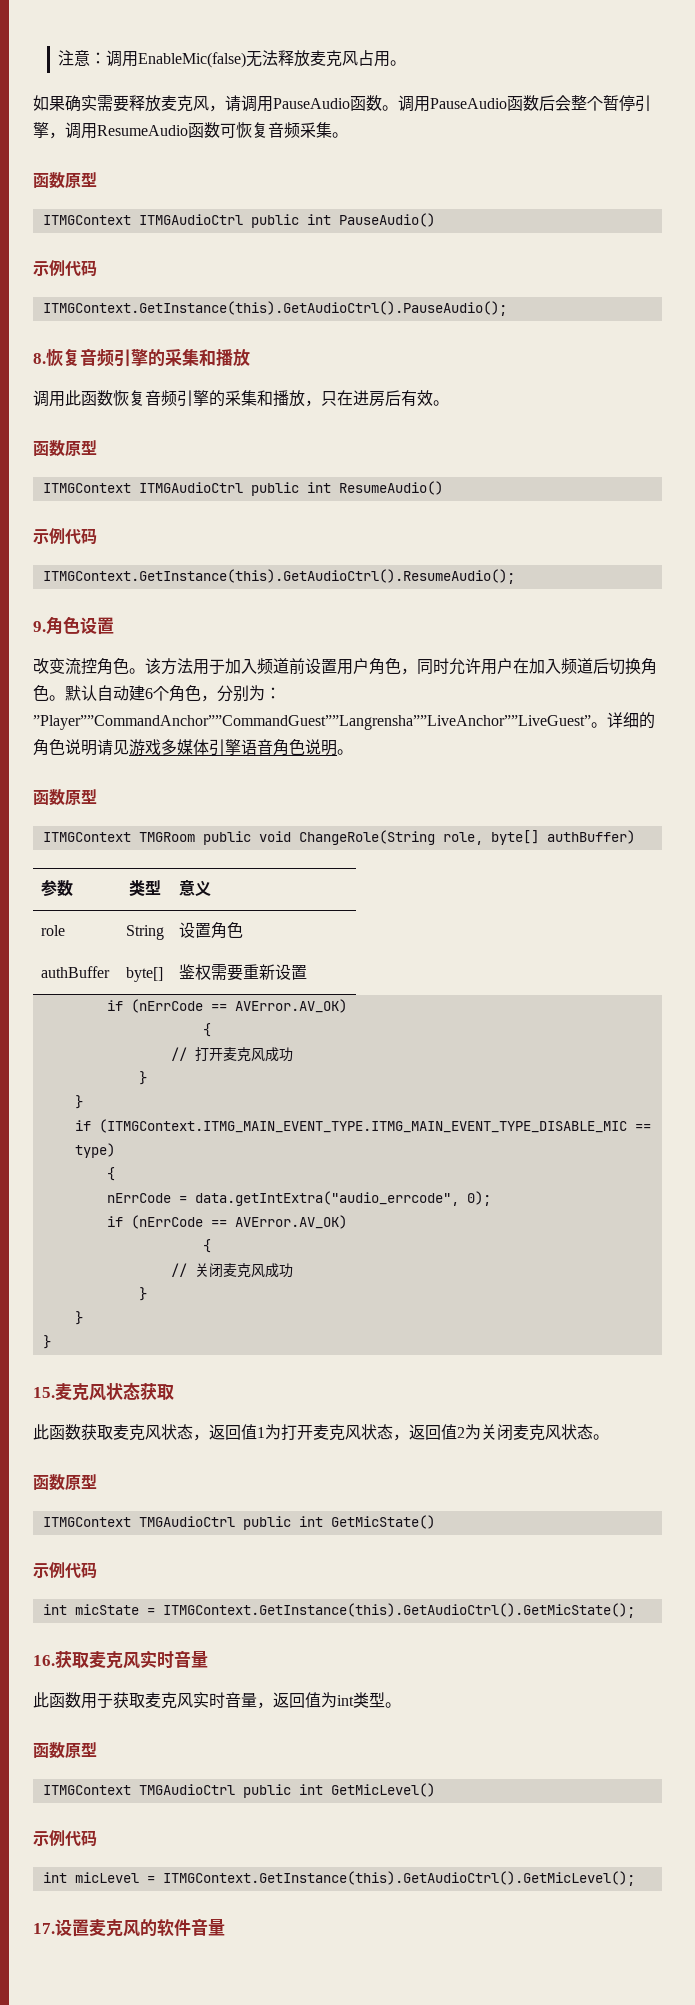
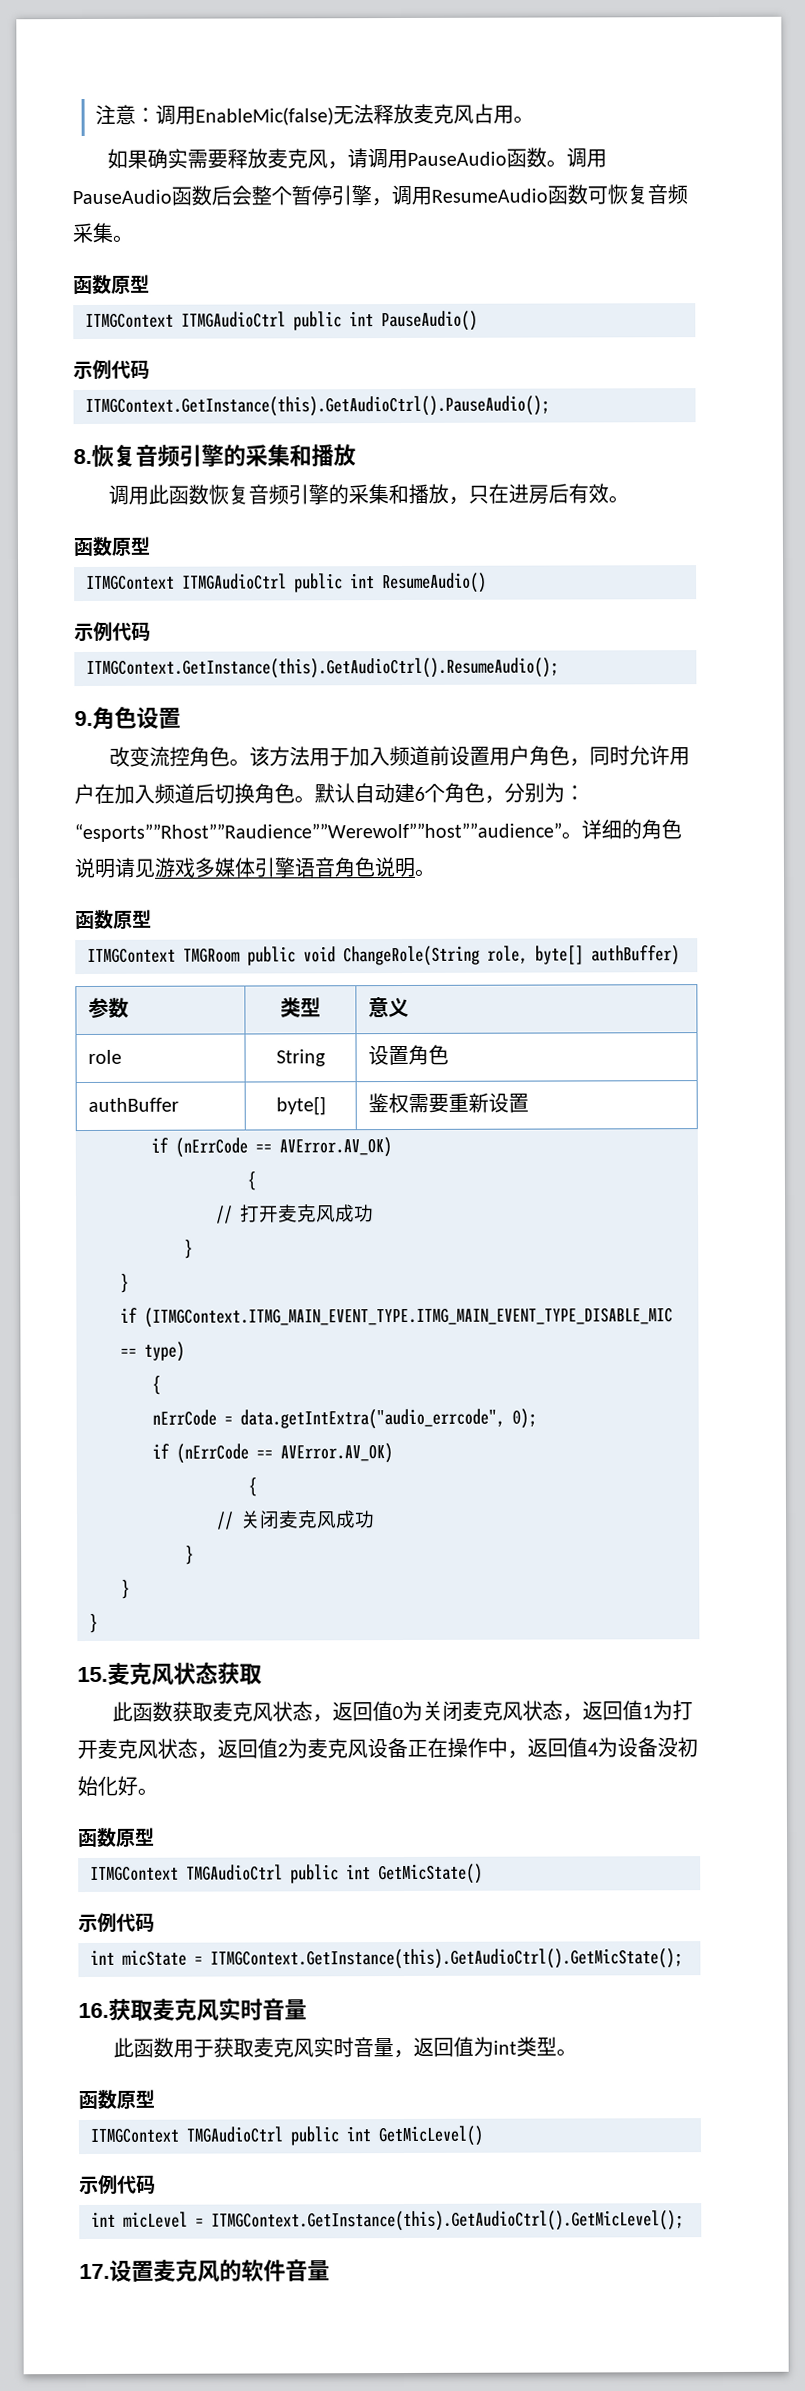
- 默认自动建6个角色，分别为：”Player””CommandAnchor””CommandGuest””Langrensha””LiveAnchor””LiveGuest”。
+ 默认自动建6个角色，分别为：“esports””Rhost””Raudience””Werewolf””host””audience”。
- 此函数获取麦克风状态，返回值1为打开麦克风状态，返回值2为关闭麦克风状态。
+ 此函数获取麦克风状态，返回值0为关闭麦克风状态，返回值1为打开麦克风状态，返回值2为麦克风设备正在操作中，返回值4为设备没初始化好。

